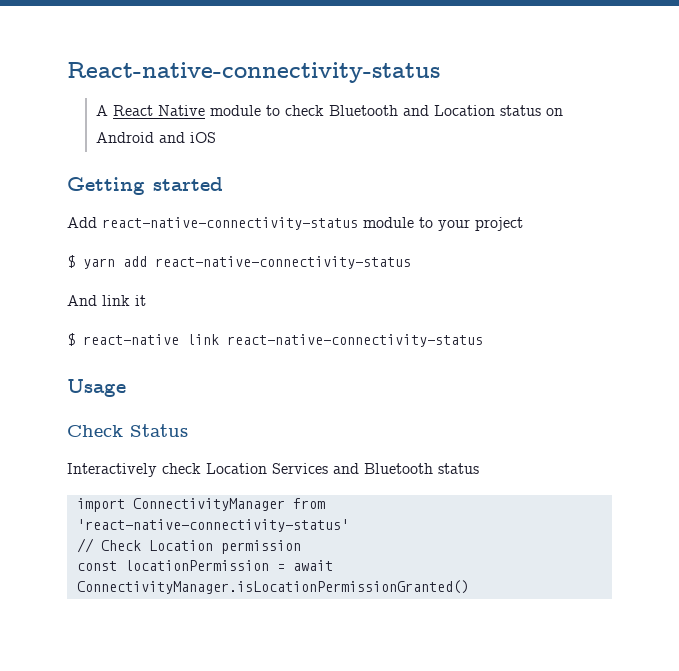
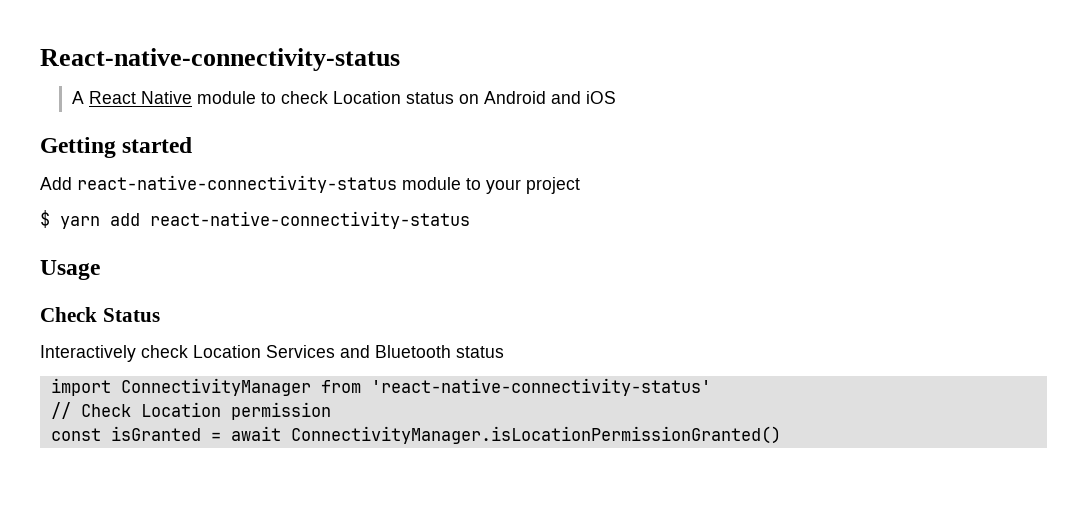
- A React Native module to check Bluetooth and Location status on Android and iOS
+ A React Native module to check Location status on Android and iOS
- And link it
- $ react-native link react-native-connectivity-status
- const locationPermission = await ConnectivityManager.isLocationPermissionGranted()
+ const isGranted = await ConnectivityManager.isLocationPermissionGranted()

